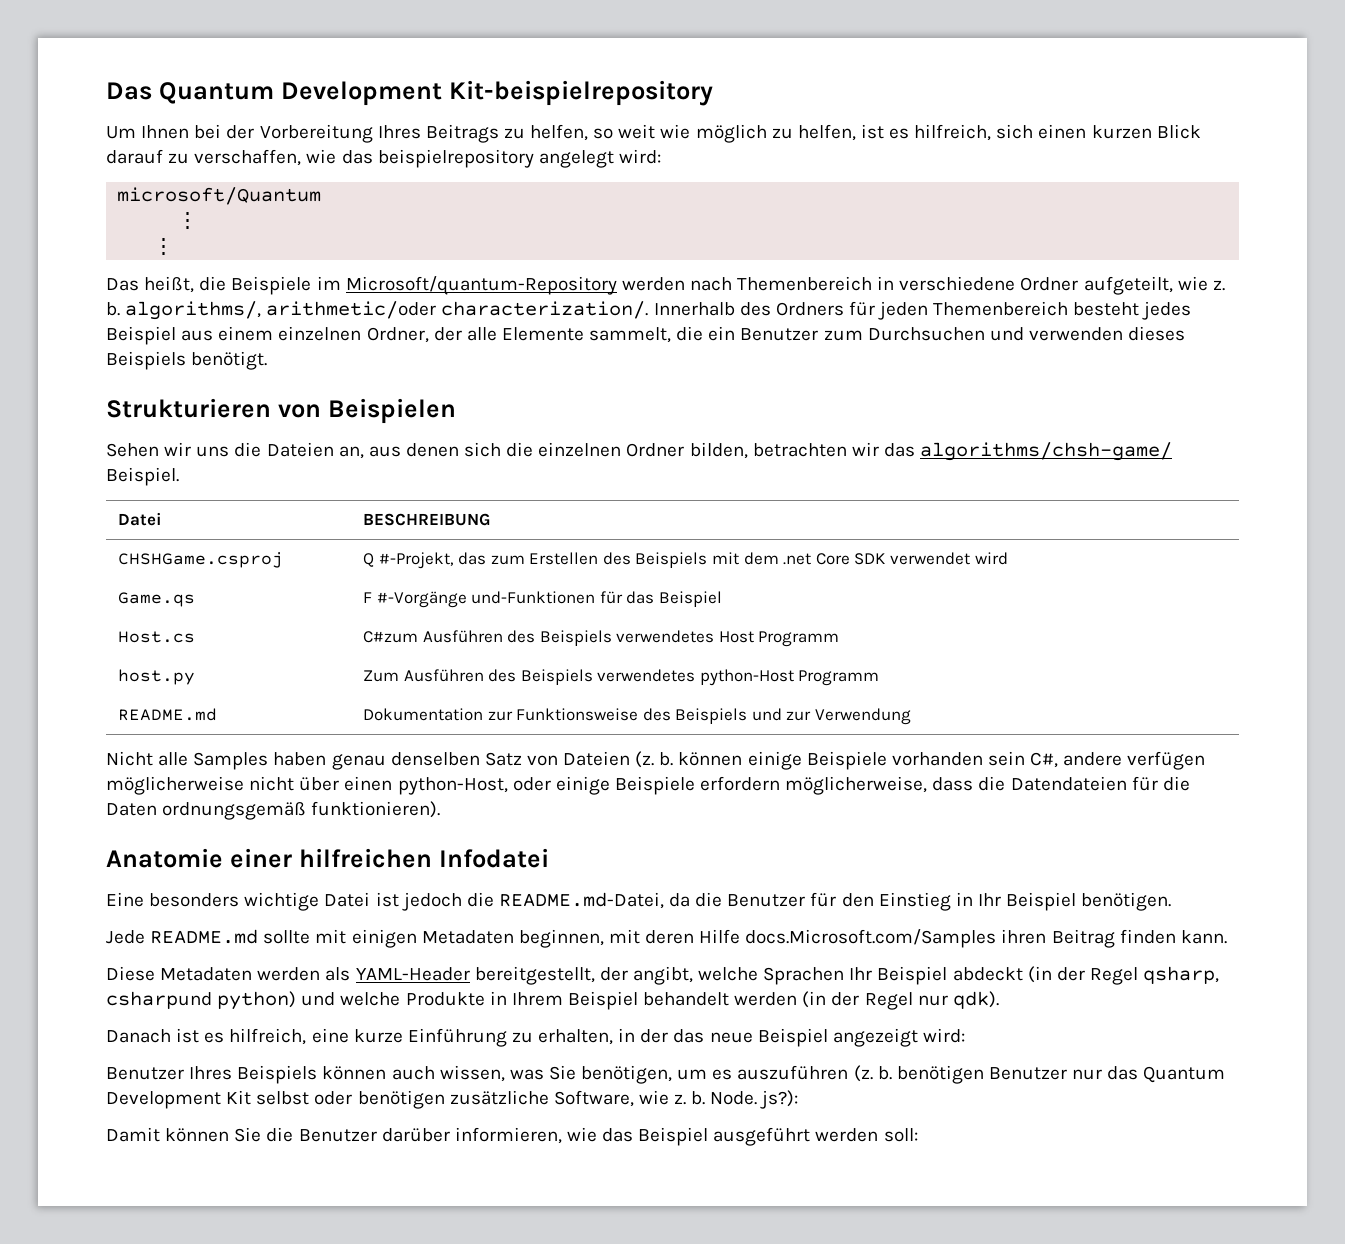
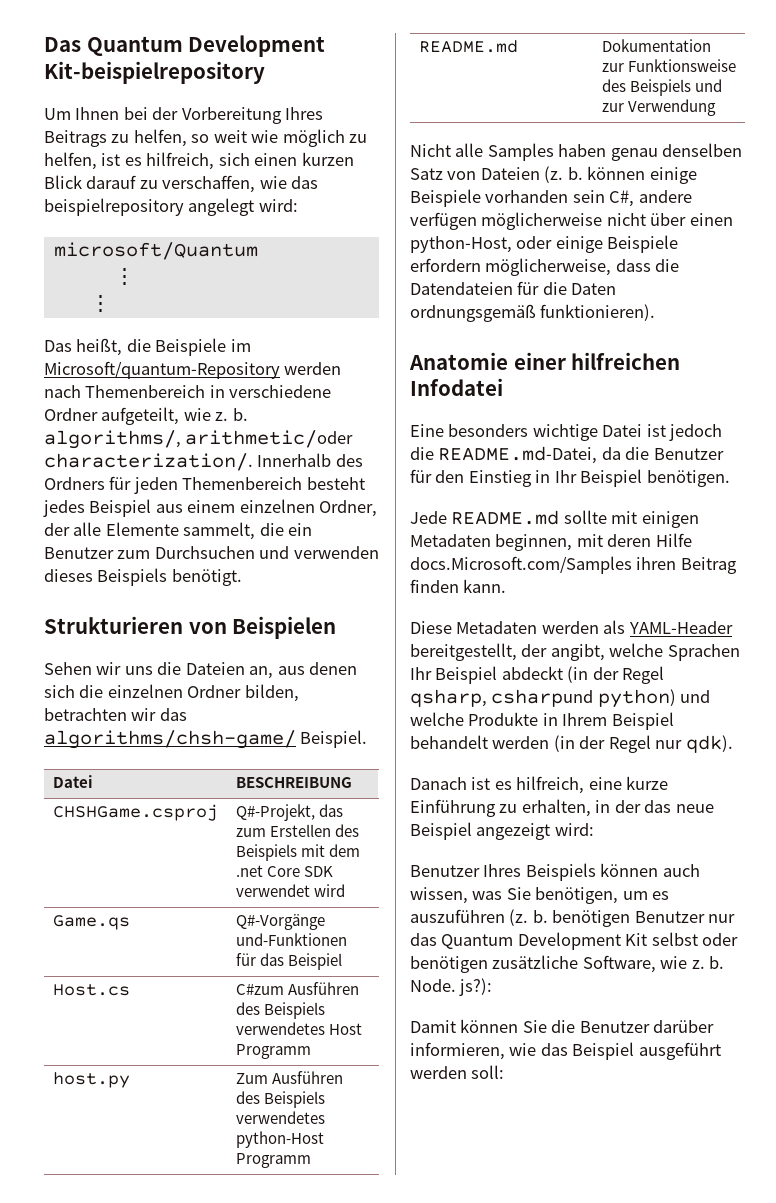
- CHSHGame.csproj | Q #-Projekt, das zum Erstellen des Beispiels mit dem .net Core SDK verwendet wird
+ CHSHGame.csproj | Q#-Projekt, das zum Erstellen des Beispiels mit dem .net Core SDK verwendet wird
- Game.qs | F #-Vorgänge und-Funktionen für das Beispiel
+ Game.qs | Q#-Vorgänge und-Funktionen für das Beispiel

